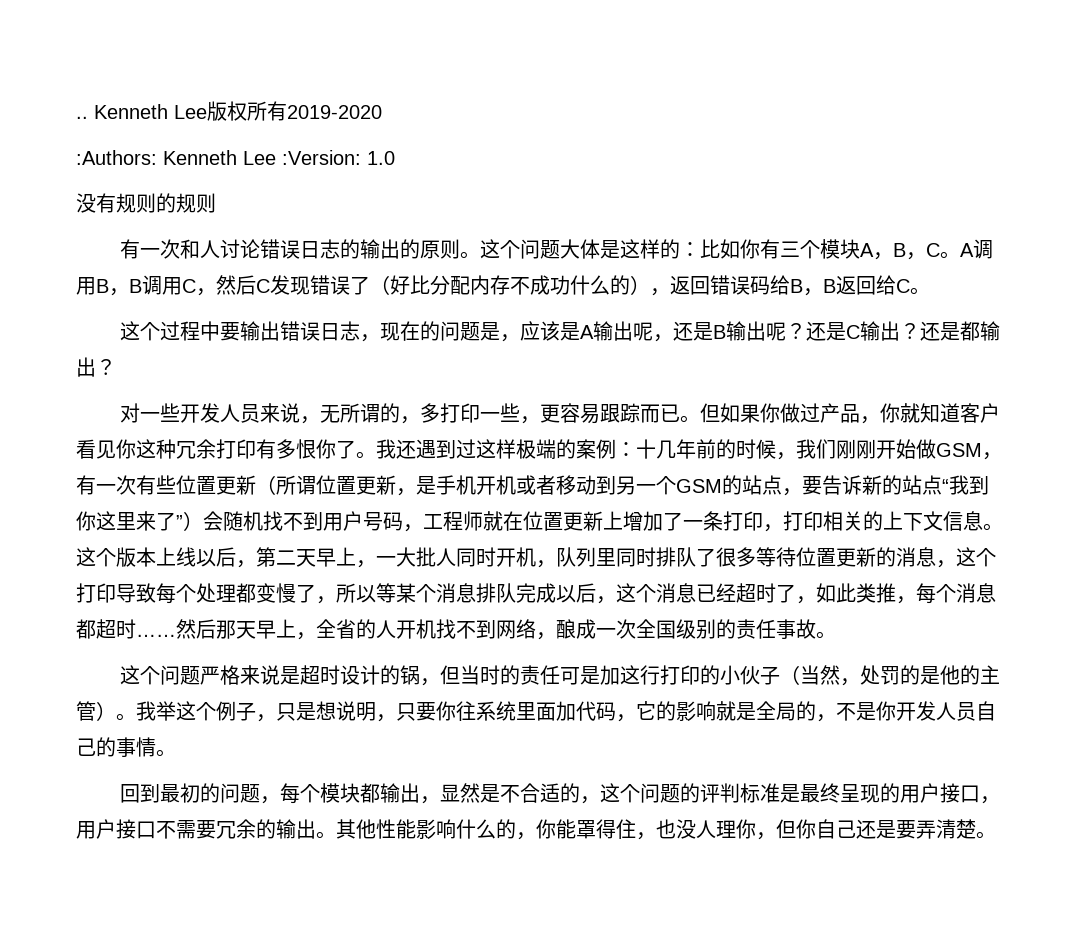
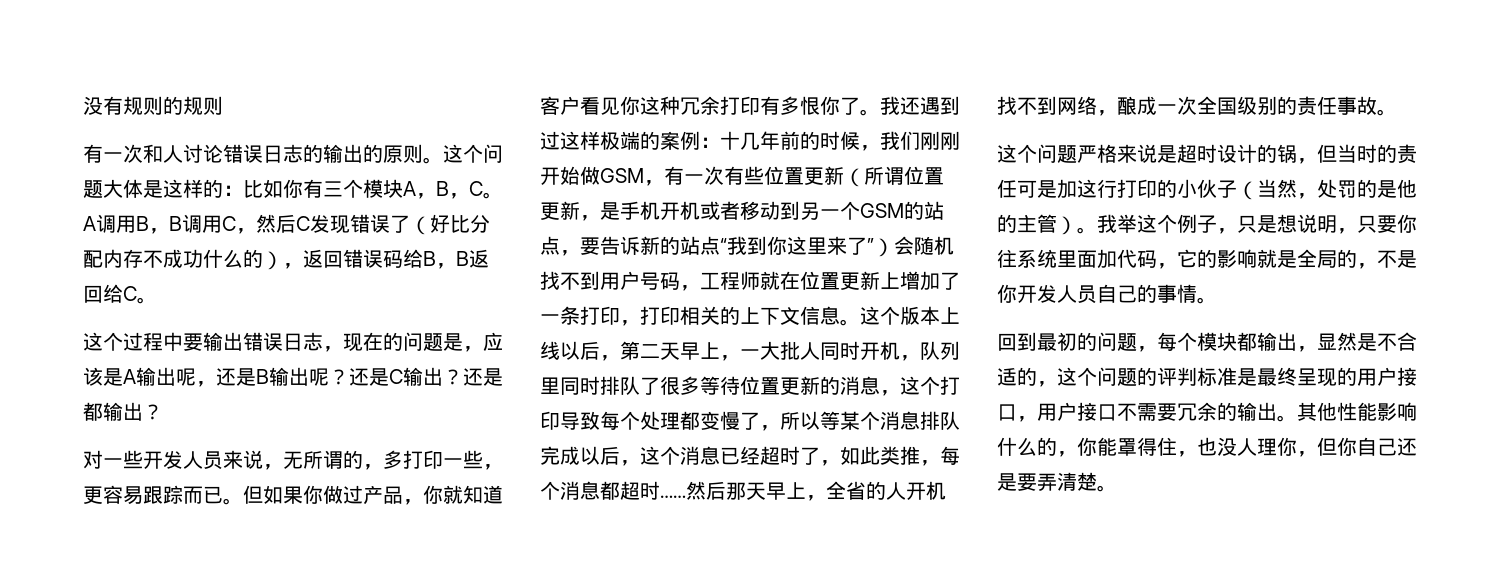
- .. Kenneth Lee版权所有2019-2020
- :Authors: Kenneth Lee :Version: 1.0

